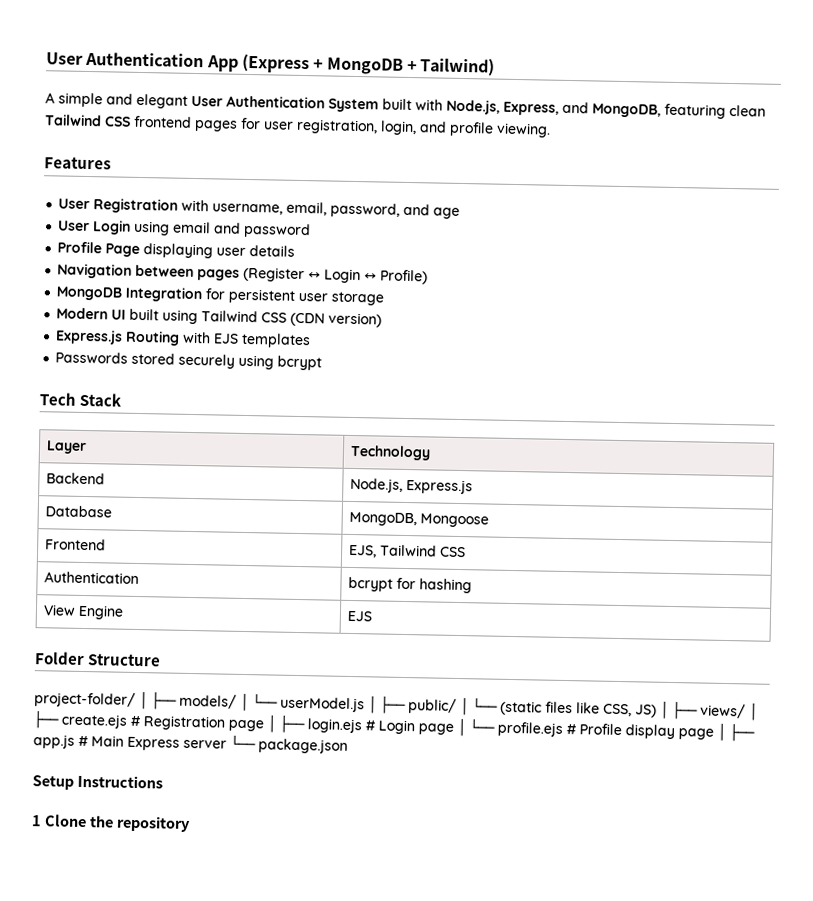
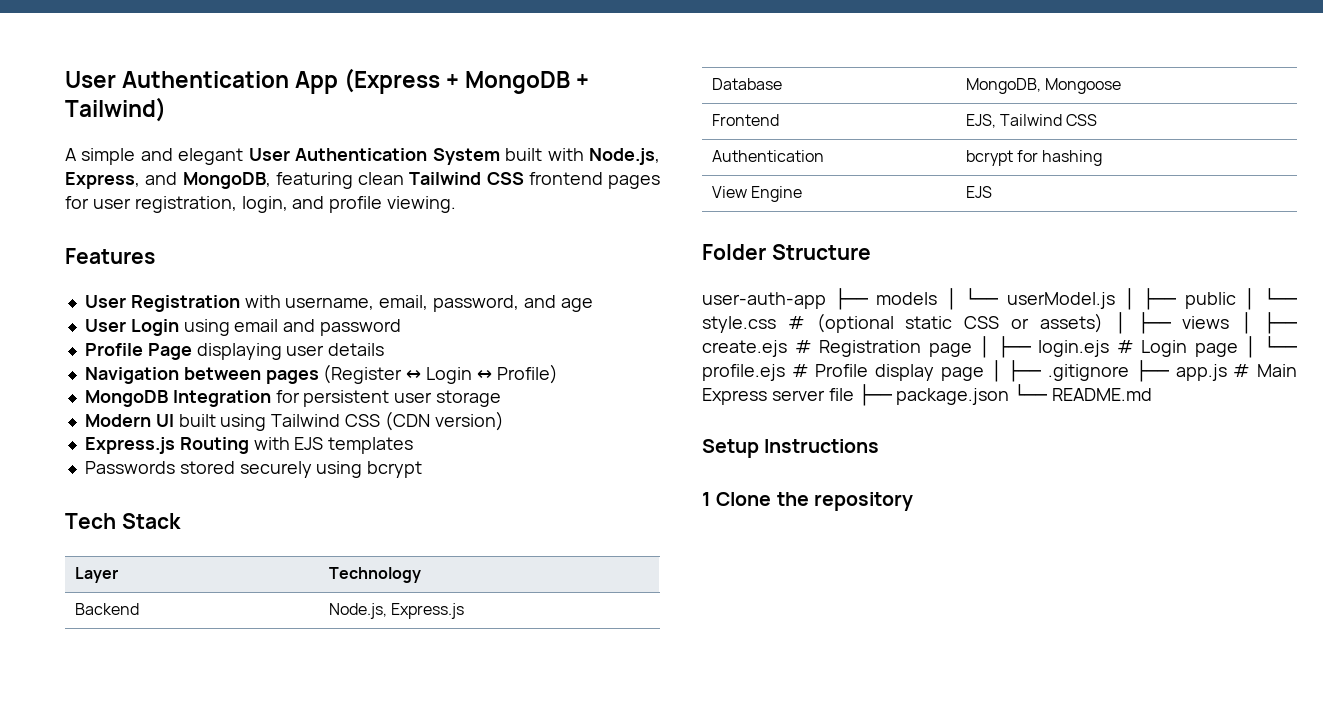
- project-folder/ │ ├── models/ │ └── userModel.js │ ├── public/ │ └── (static files like CSS, JS) │ ├── views/ │ ├── create.ejs # Registration page │ ├── login.ejs # Login page │ └── profile.ejs # Profile display page │ ├── app.js # Main Express server └── package.json
+ user-auth-app ├── models │ └── userModel.js │ ├── public │ └── style.css # (optional static CSS or assets) │ ├── views │ ├── create.ejs # Registration page │ ├── login.ejs # Login page │ └── profile.ejs # Profile display page │ ├── .gitignore ├── app.js # Main Express server file ├── package.json └── README.md

